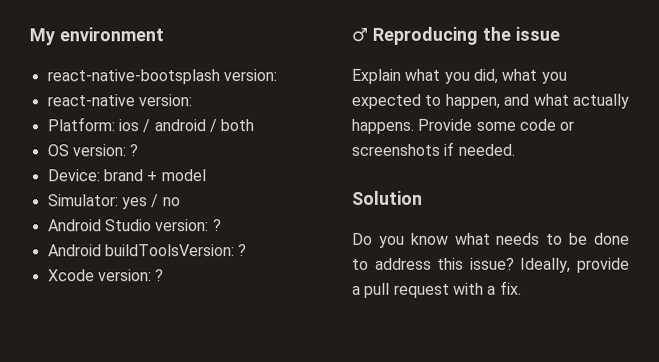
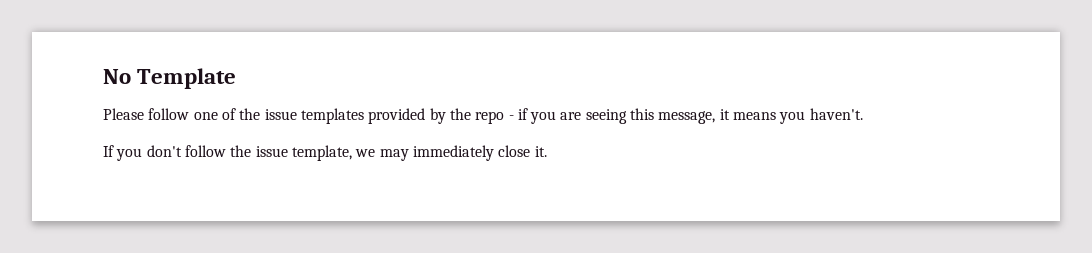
- My environment
- react-native-bootsplash version:
- react-native version:
- Platform: ios / android / both
- OS version: ?
- Device: brand + model
- Simulator: yes / no
- Android Studio version: ?
- Android buildToolsVersion: ?
- Xcode version: ?
- ♂ Reproducing the issue
- Explain what you did, what you expected to happen, and what actually happens. Provide some code or screenshots if needed.
- Solution
- Do you know what needs to be done to address this issue? Ideally, provide a pull request with a fix.
+ No Template
+ Please follow one of the issue templates provided by the repo - if you are seeing this message, it means you haven't.
+ If you don't follow the issue template, we may immediately close it.

